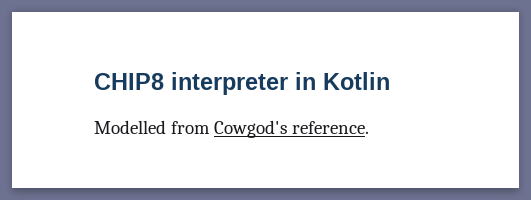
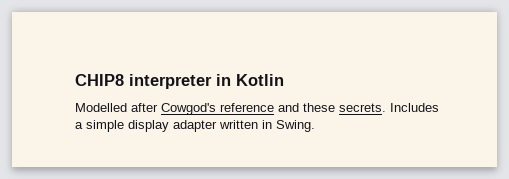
- Modelled from Cowgod's reference.
+ Modelled after Cowgod's reference and these secrets. Includes a simple display adapter written in Swing.

